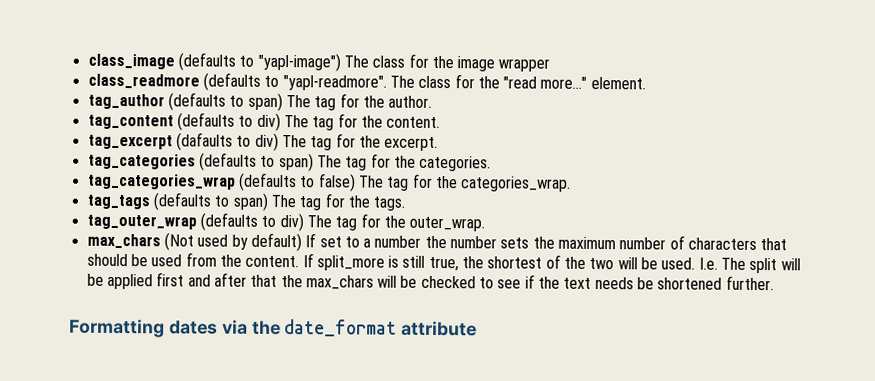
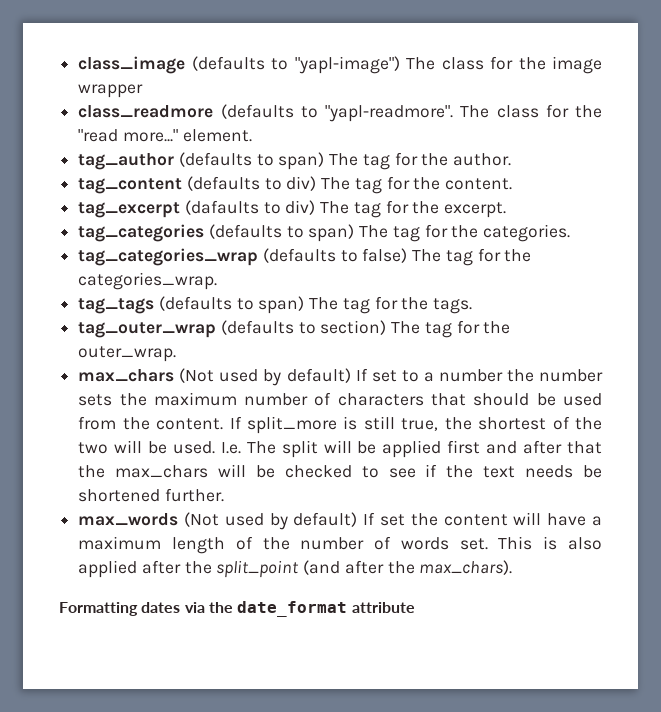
- tag_outer_wrap (defaults to div) The tag for the outer_wrap.
+ tag_outer_wrap (defaults to section) The tag for the outer_wrap.
+ max_words (Not used by default) If set the content will have a maximum length of the number of words set. This is also applied after the split_point (and after the max_chars).

